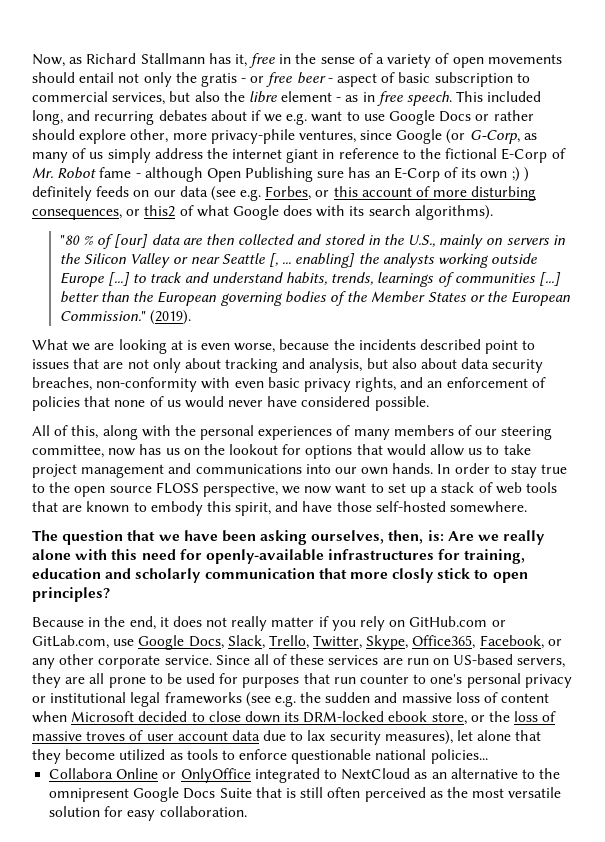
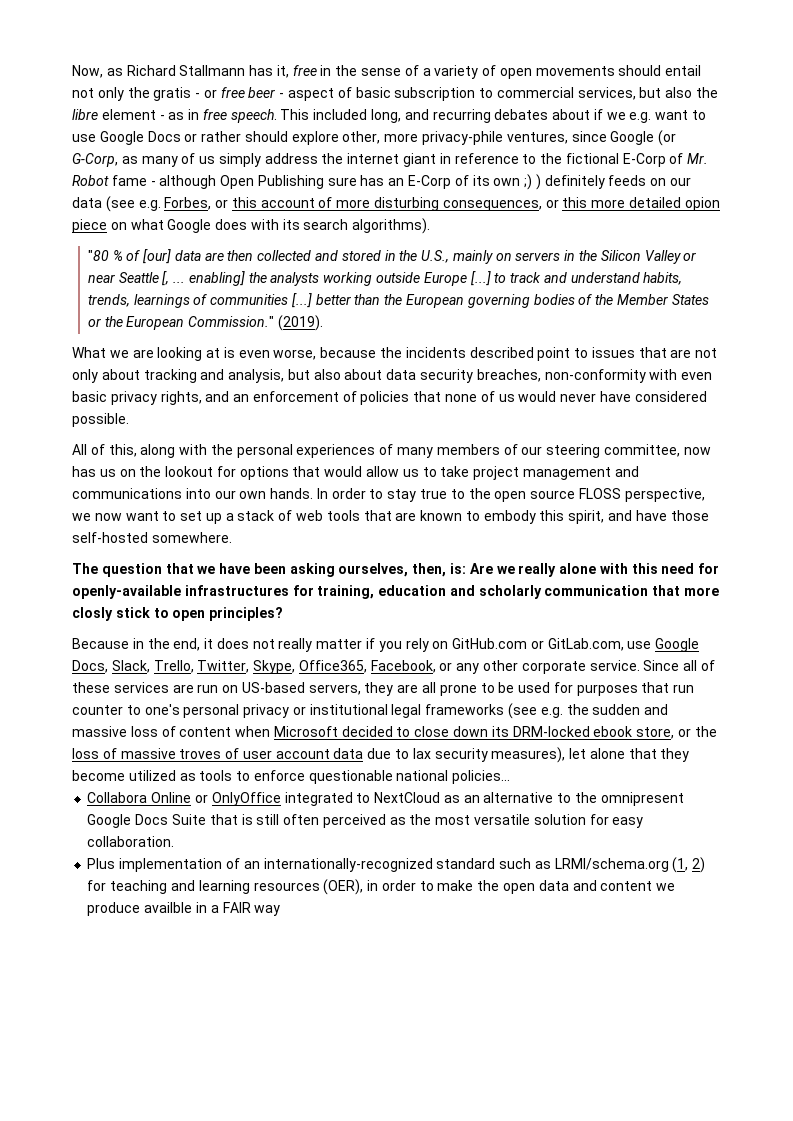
- ) definitely feeds on our data (see e.g. Forbes, or this account of more disturbing consequences, or this2 of what Google does with its search algorithms).
+ ) definitely feeds on our data (see e.g. Forbes, or this account of more disturbing consequences, or this more detailed opion piece on what Google does with its search algorithms).
+ Plus implementation of an internationally-recognized standard such as LRMI/schema.org (1, 2) for teaching and learning resources (OER), in order to make the open data and content we produce availble in a FAIR way

